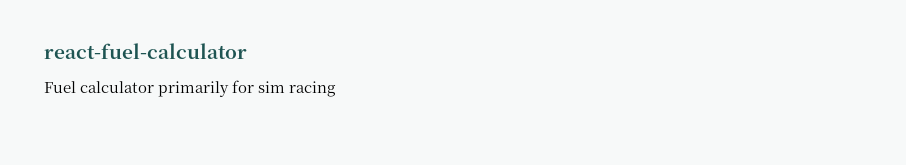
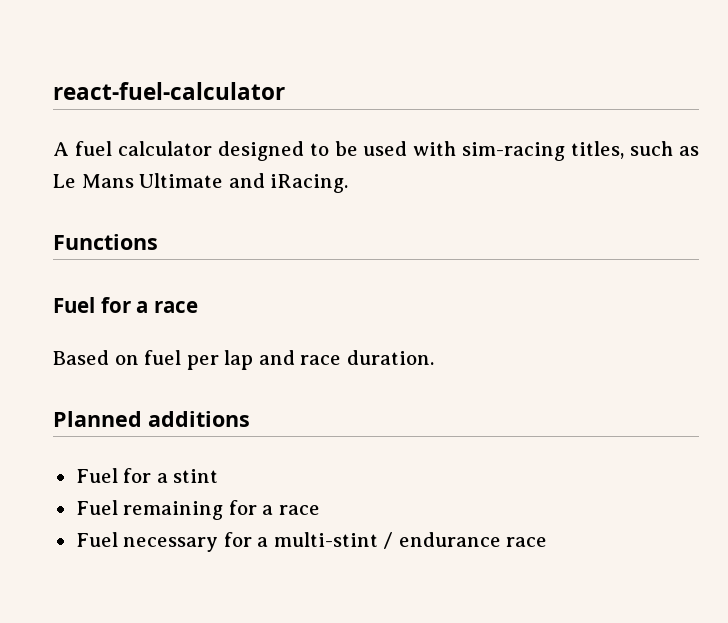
- Fuel calculator primarily for sim racing
+ A fuel calculator designed to be used with sim-racing titles, such as Le Mans Ultimate and iRacing.
+ Functions
+ Fuel for a race
+ Based on fuel per lap and race duration.
+ Planned additions
+ Fuel for a stint
+ Fuel remaining for a race
+ Fuel necessary for a multi-stint / endurance race

